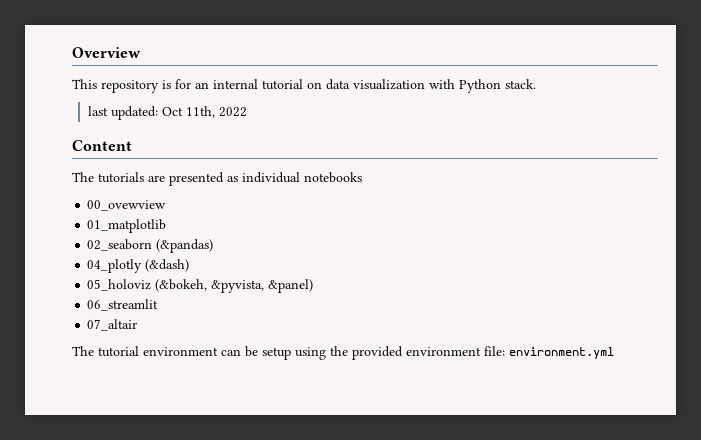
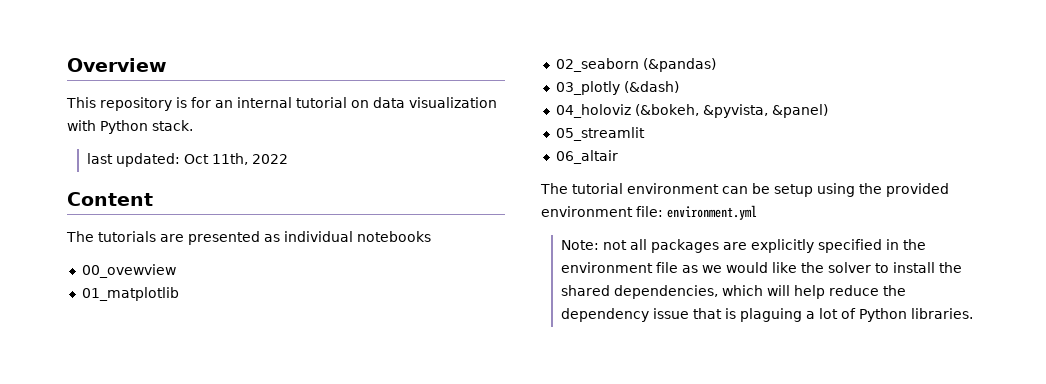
- 04_plotly (&dash)
+ 03_plotly (&dash)
- 05_holoviz (&bokeh, &pyvista, &panel)
+ 04_holoviz (&bokeh, &pyvista, &panel)
- 06_streamlit
- 07_altair
+ 05_streamlit
+ 06_altair
+ Note: not all packages are explicitly specified in the environment file as we would like the solver to install the shared dependencies, which will help reduce the dependency issue that is plaguing a lot of Python libraries.

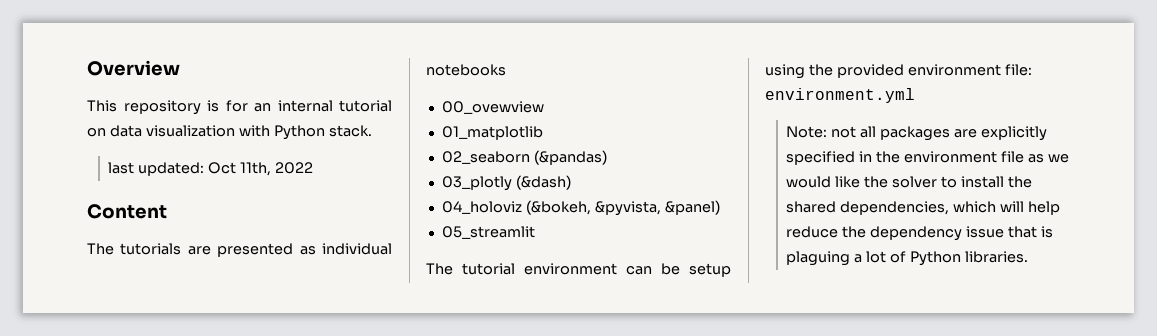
- 06_altair

